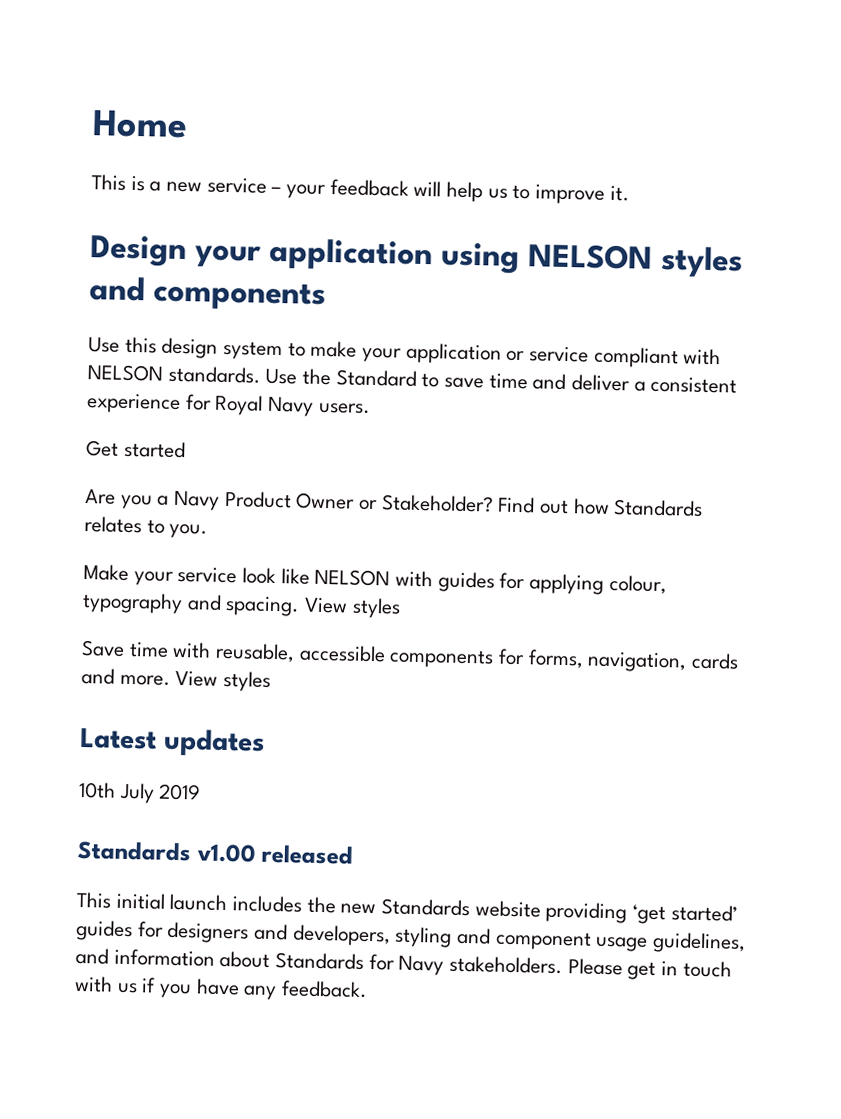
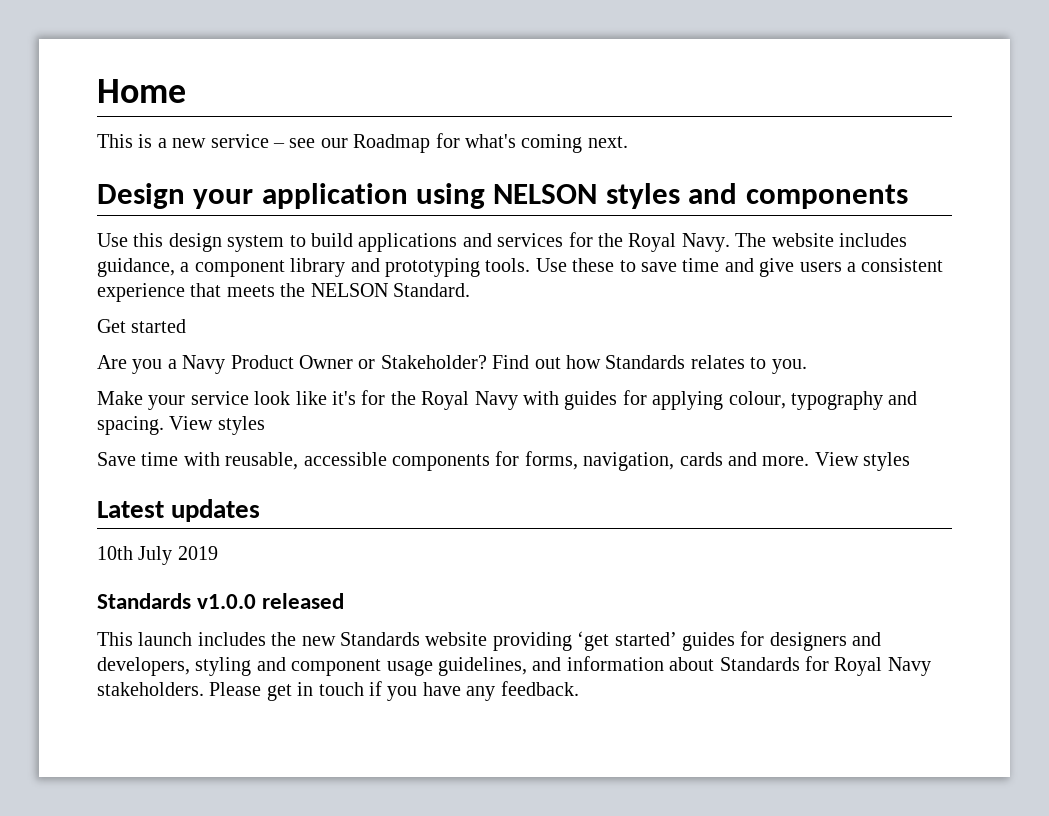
- This is a new service – your feedback will help us to improve it.
+ This is a new service – see our Roadmap for what's coming next.
- Use this design system to make your application or service compliant with NELSON standards. Use the Standard to save time and deliver a consistent experience for Royal Navy users.
+ Use this design system to build applications and services for the Royal Navy. The website includes guidance, a component library and prototyping tools. Use these to save time and give users a consistent experience that meets the NELSON Standard.
- Make your service look like NELSON with guides for applying colour, typography and spacing.
+ Make your service look like it's for the Royal Navy with guides for applying colour, typography and spacing.
- Standards v1.00 released
+ Standards v1.0.0 released
- This initial launch includes the new Standards website providing ‘get started’ guides for designers and developers, styling and component usage guidelines, and information about Standards for Navy stakeholders.
+ This launch includes the new Standards website providing ‘get started’ guides for designers and developers, styling and component usage guidelines, and information about Standards for Royal Navy stakeholders.
- Please get in touch with us if you have any feedback.
+ Please get in touch if you have any feedback.

